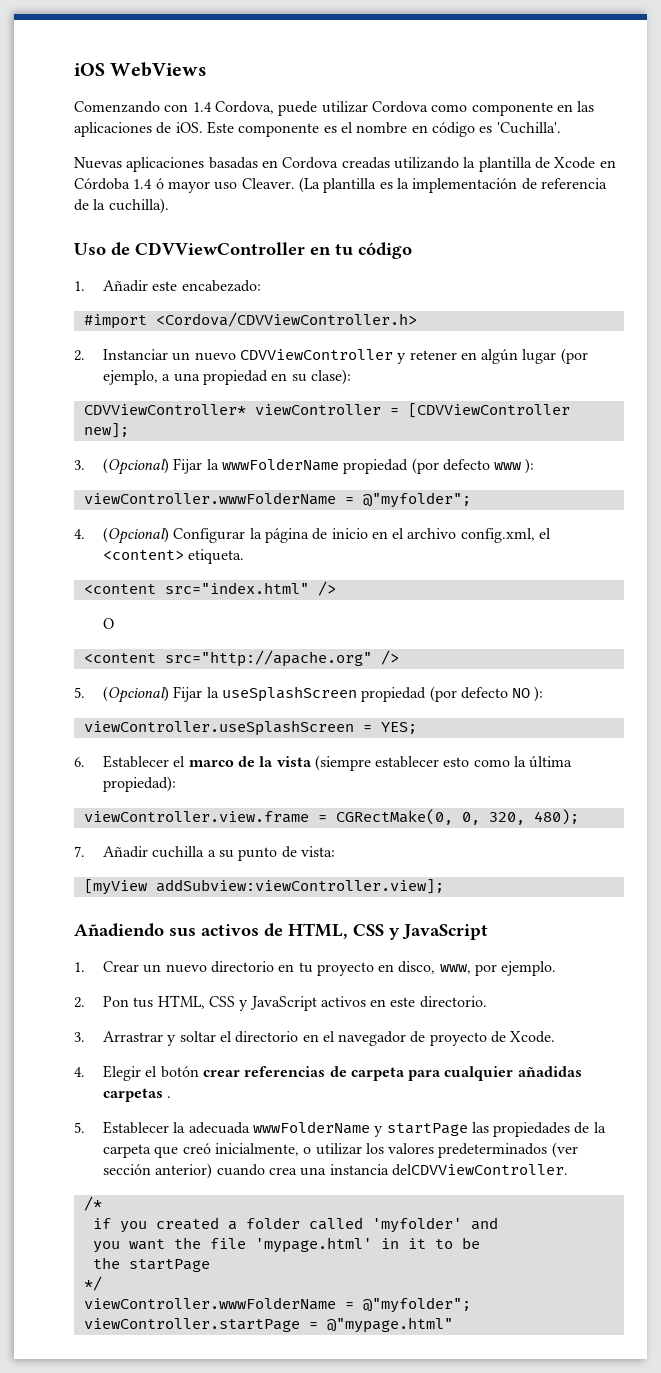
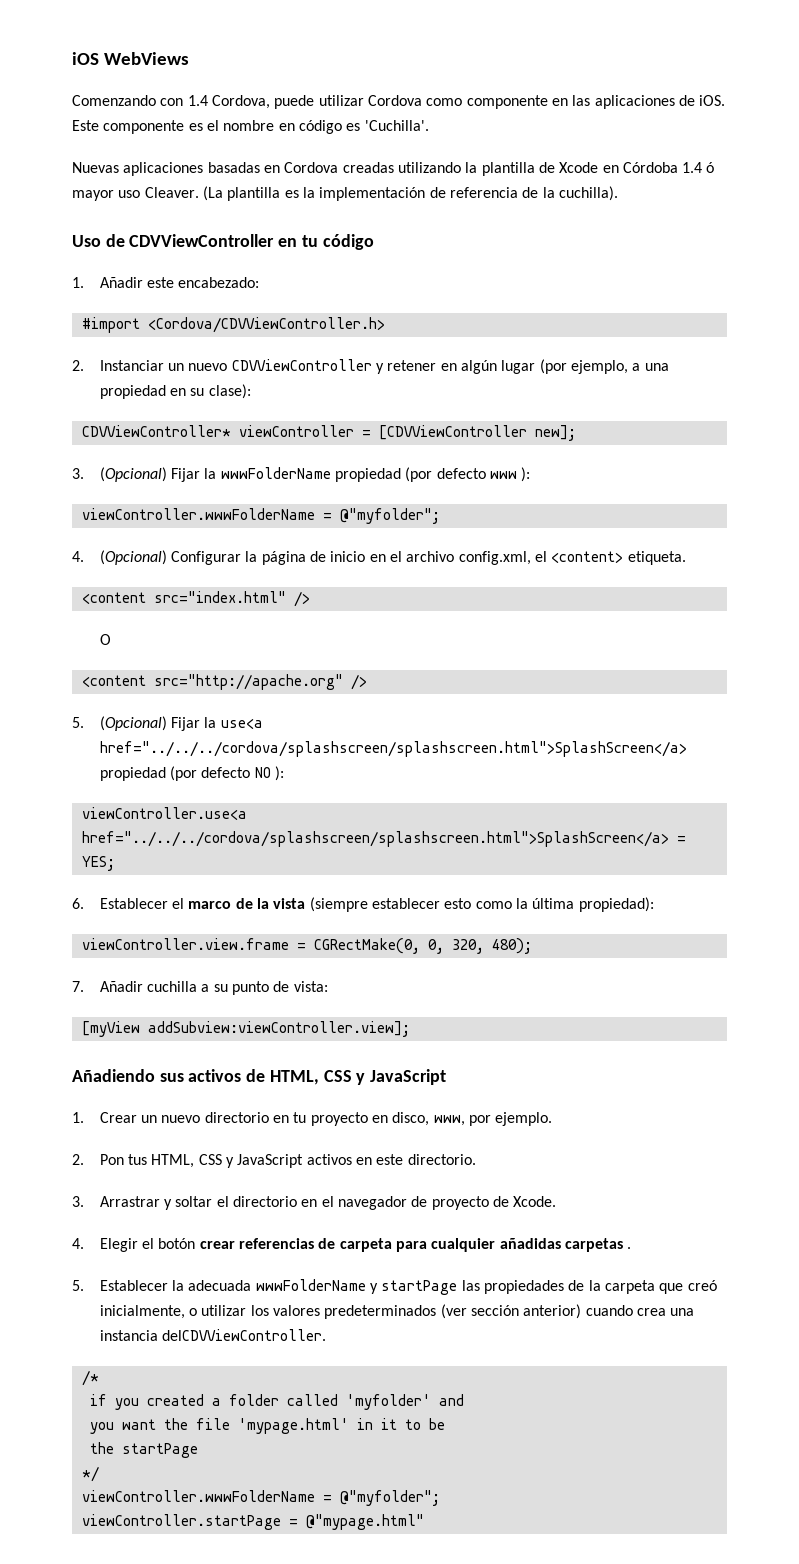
- 5. (Opcional) Fijar la useSplashScreen propiedad (por defecto NO ):
+ 5. (Opcional) Fijar la use<a href="../../../cordova/splashscreen/splashscreen.html">SplashScreen</a> propiedad (por defecto NO ):
- viewController.useSplashScreen = YES;
+ viewController.use<a href="../../../cordova/splashscreen/splashscreen.html">SplashScreen</a> = YES;

